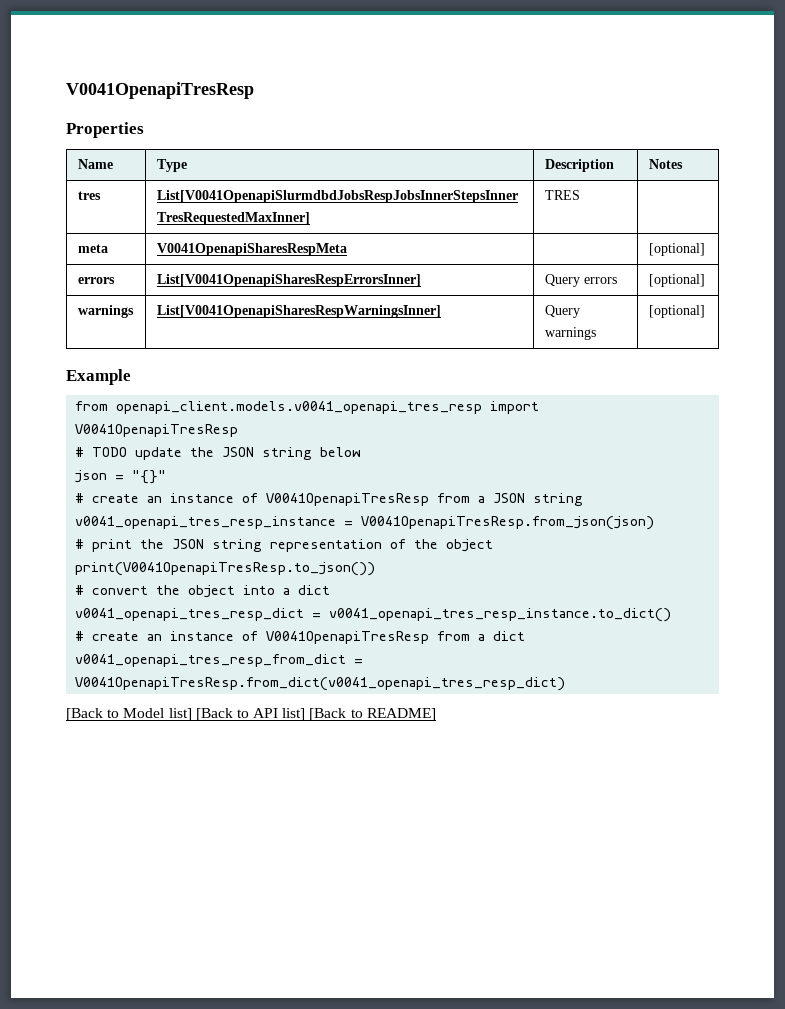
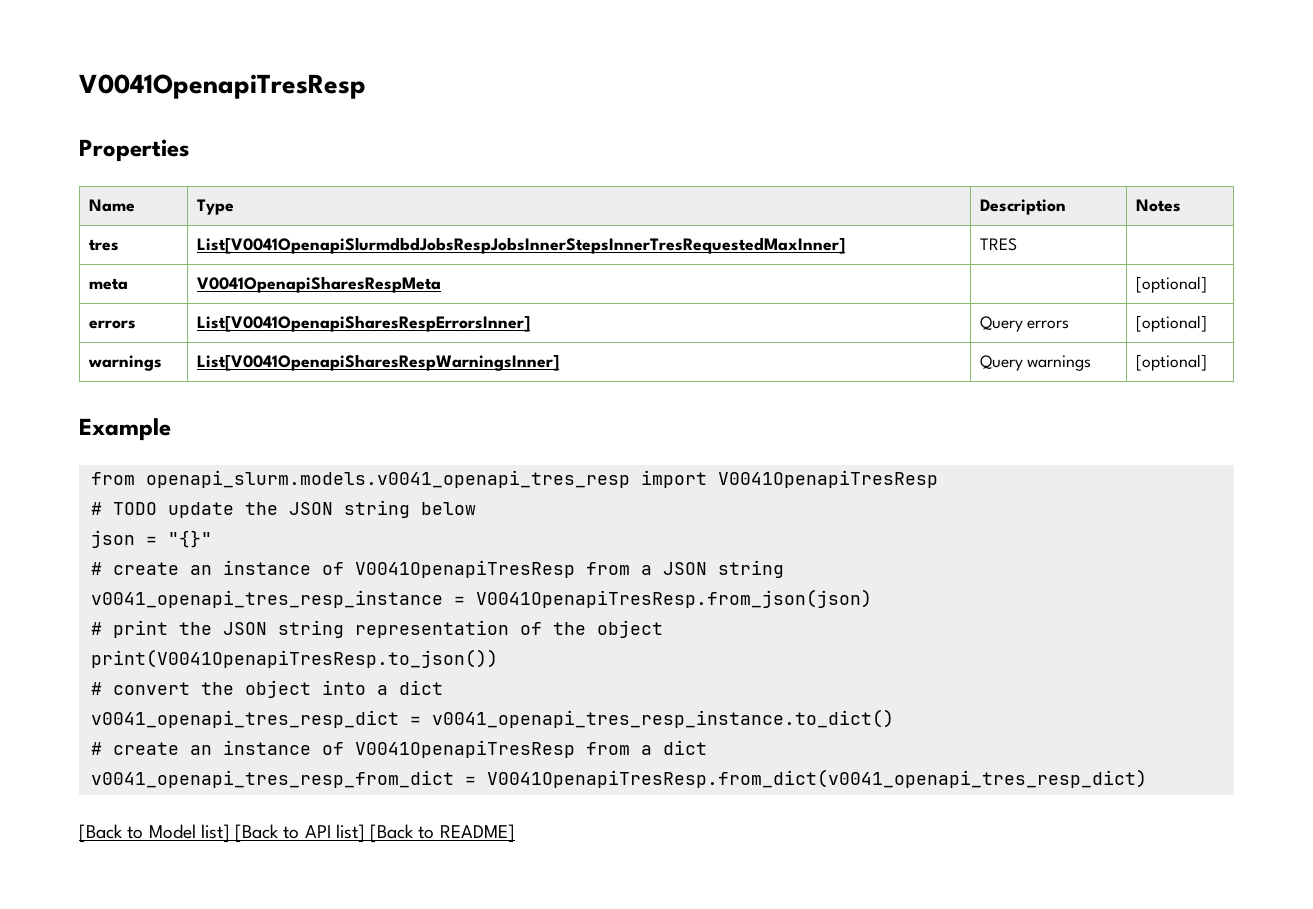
- from openapi_client.models.v0041_openapi_tres_resp import V0041OpenapiTresResp
+ from openapi_slurm.models.v0041_openapi_tres_resp import V0041OpenapiTresResp

